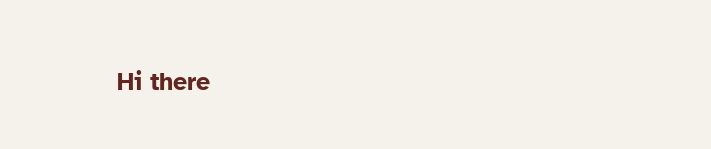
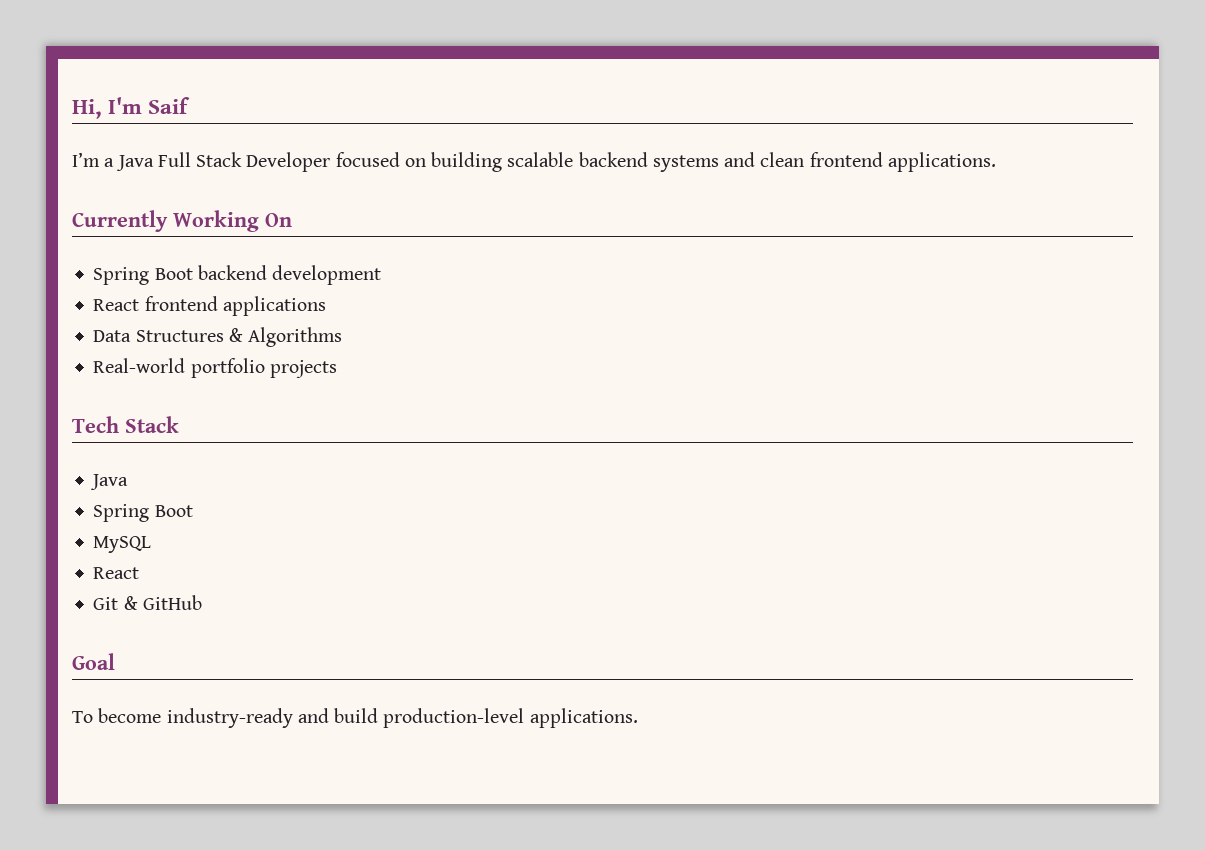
- Hi there
+ Hi, I'm Saif
+ I’m a Java Full Stack Developer focused on building scalable backend systems and clean frontend applications.
+ Currently Working On
+ Spring Boot backend development
+ React frontend applications
+ Data Structures & Algorithms
+ Real-world portfolio projects
+ Tech Stack
+ Java
+ Spring Boot
+ MySQL
+ React
+ Git & GitHub
+ Goal
+ To become industry-ready and build production-level applications.

